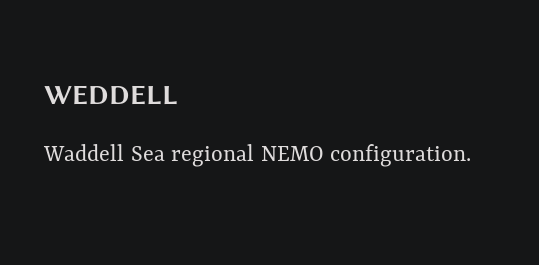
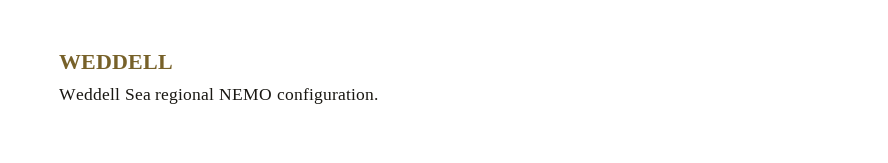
- Waddell Sea regional NEMO configuration.
+ Weddell Sea regional NEMO configuration.

